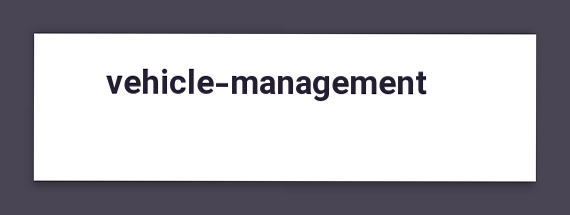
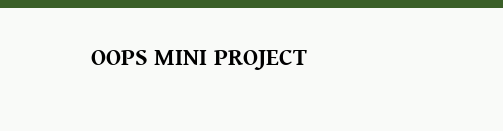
- vehicle-management
+ OOPS MINI PROJECT

